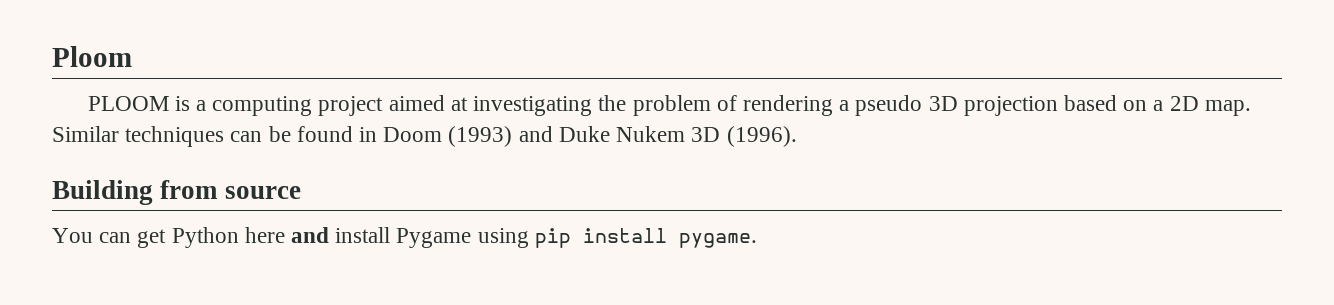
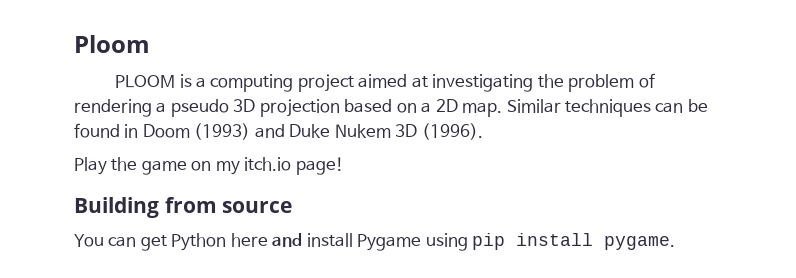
+ Play the game on my itch.io page!

